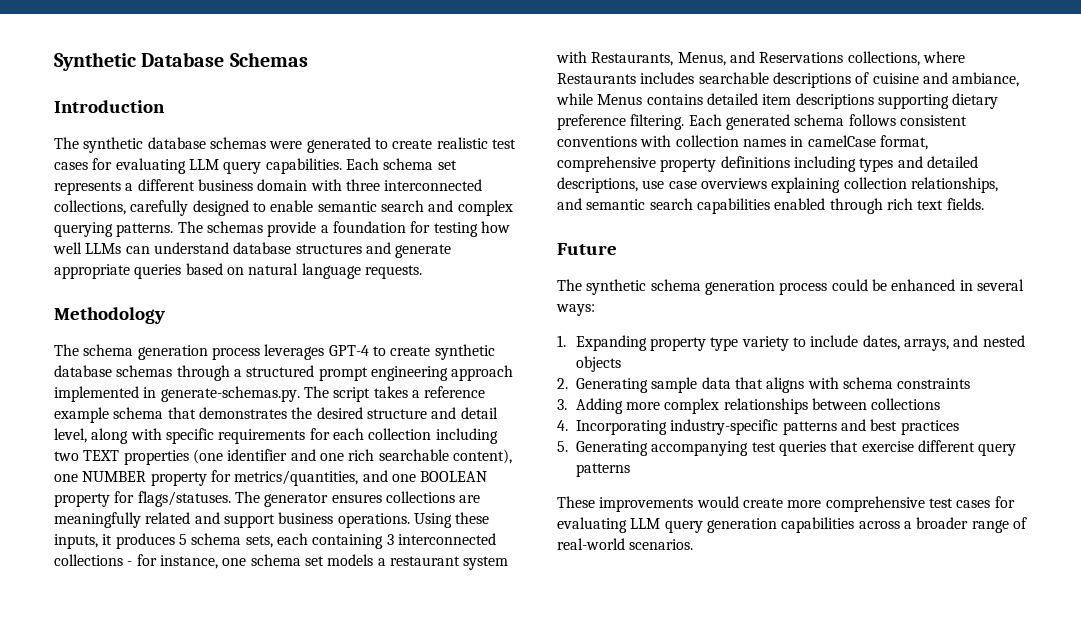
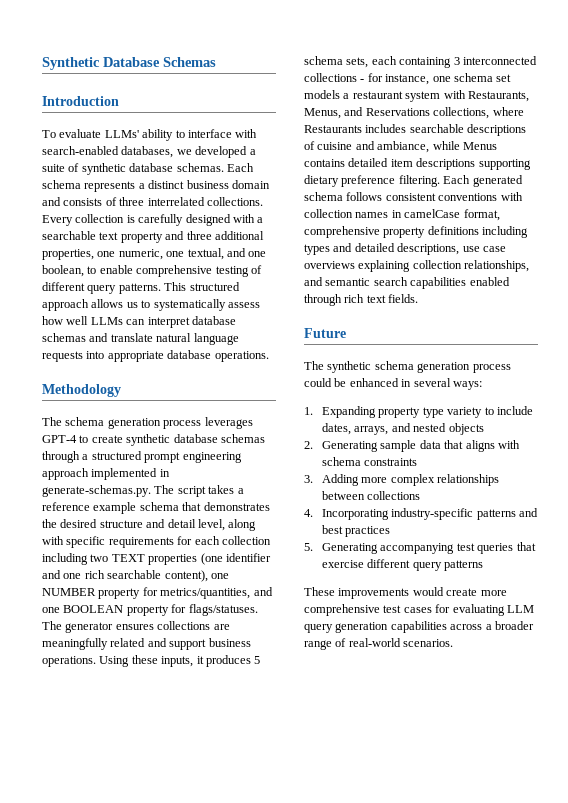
- The synthetic database schemas were generated to create realistic test cases for evaluating LLM query capabilities.
+ To evaluate LLMs' ability to interface with search-enabled databases, we developed a suite of synthetic database schemas.
- Each schema set represents a different business domain with three interconnected collections, carefully designed to enable semantic search and complex querying patterns. The schemas provide a foundation for testing how well LLMs can understand database structures and generate appropriate queries based on natural language requests.
+ Each schema represents a distinct business domain and consists of three interrelated collections. Every collection is carefully designed with a searchable text property and three additional properties, one numeric, one textual, and one boolean, to enable comprehensive testing of different query patterns. This structured approach allows us to systematically assess how well LLMs can interpret database schemas and translate natural language requests into appropriate database operations.

